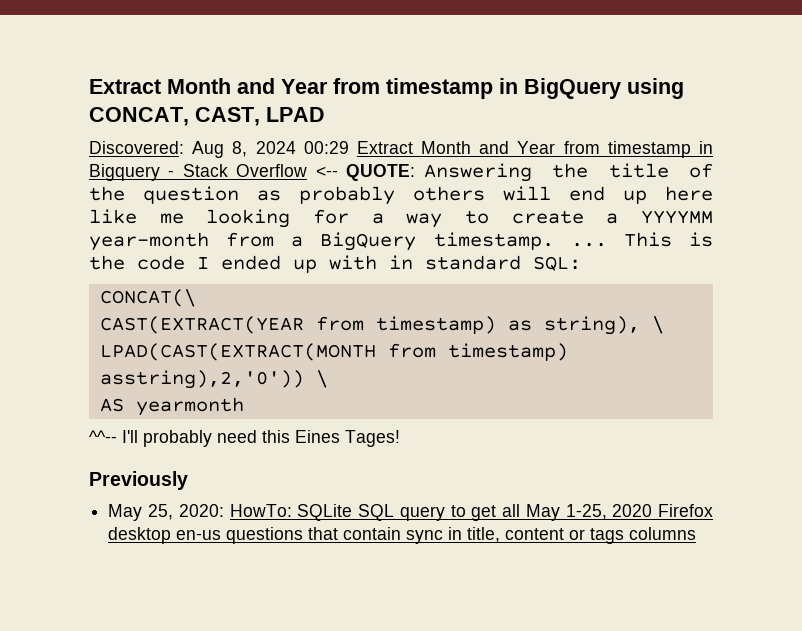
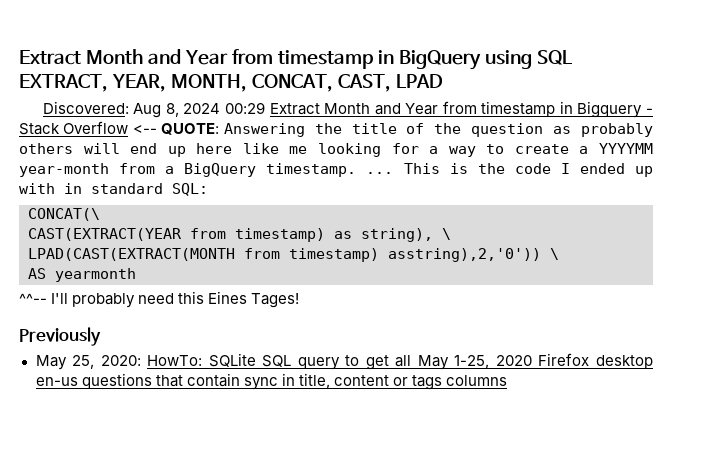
- Extract Month and Year from timestamp in BigQuery using CONCAT, CAST, LPAD
+ Extract Month and Year from timestamp in BigQuery using SQL EXTRACT, YEAR, MONTH, CONCAT, CAST, LPAD

